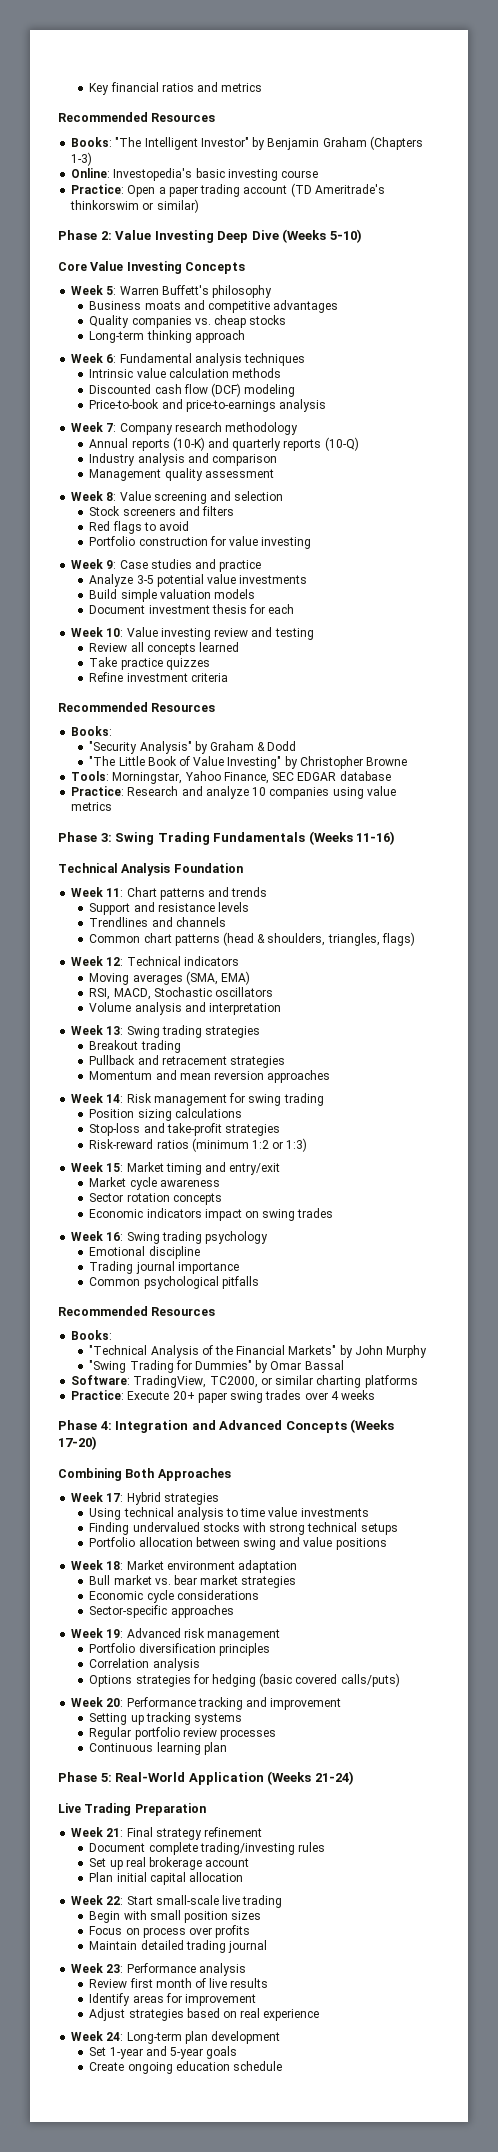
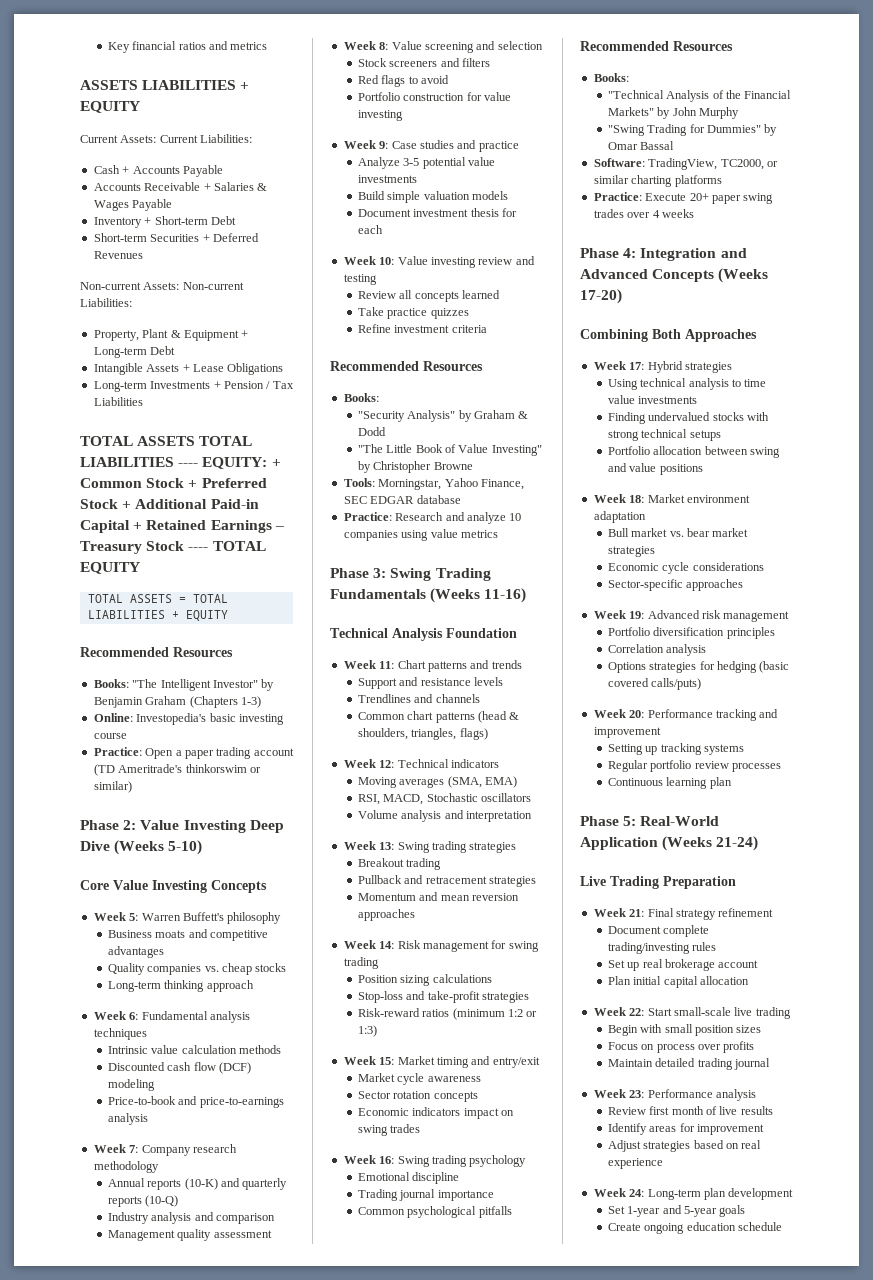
+ ASSETS LIABILITIES + EQUITY
+ Current Assets: Current Liabilities:
+ Cash + Accounts Payable
+ Accounts Receivable + Salaries & Wages Payable
+ Inventory + Short-term Debt
+ Short-term Securities + Deferred Revenues
+ Non-current Assets: Non-current Liabilities:
+ Property, Plant & Equipment + Long-term Debt
+ Intangible Assets + Lease Obligations
+ Long-term Investments + Pension / Tax Liabilities
+ TOTAL ASSETS TOTAL LIABILITIES ---- EQUITY: + Common Stock + Preferred Stock + Additional Paid-in Capital + Retained Earnings – Treasury Stock ---- TOTAL EQUITY
+ TOTAL ASSETS = TOTAL LIABILITIES + EQUITY

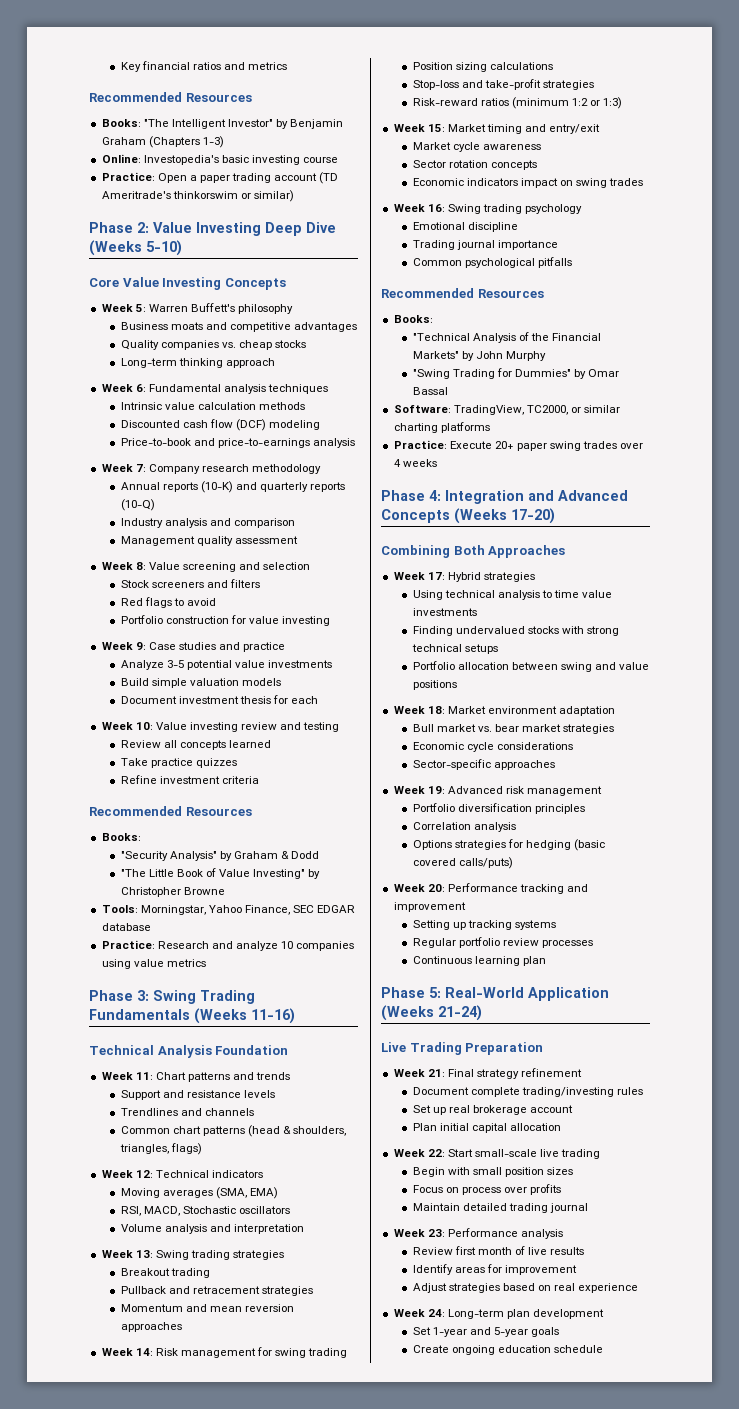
- ASSETS LIABILITIES + EQUITY
- Current Assets: Current Liabilities:
- Cash + Accounts Payable
- Accounts Receivable + Salaries & Wages Payable
- Inventory + Short-term Debt
- Short-term Securities + Deferred Revenues
- Non-current Assets: Non-current Liabilities:
- Property, Plant & Equipment + Long-term Debt
- Intangible Assets + Lease Obligations
- Long-term Investments + Pension / Tax Liabilities
- TOTAL ASSETS TOTAL LIABILITIES ---- EQUITY: + Common Stock + Preferred Stock + Additional Paid-in Capital + Retained Earnings – Treasury Stock ---- TOTAL EQUITY
- TOTAL ASSETS = TOTAL LIABILITIES + EQUITY

